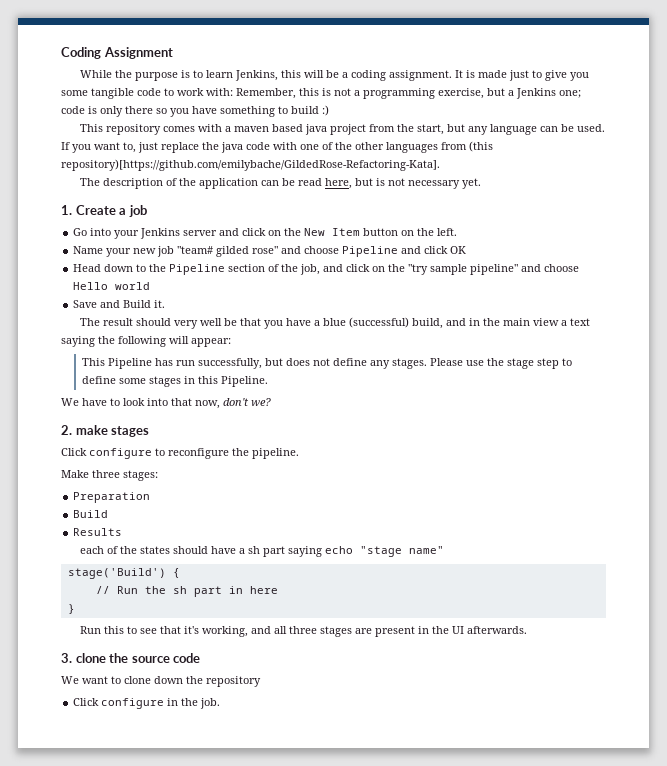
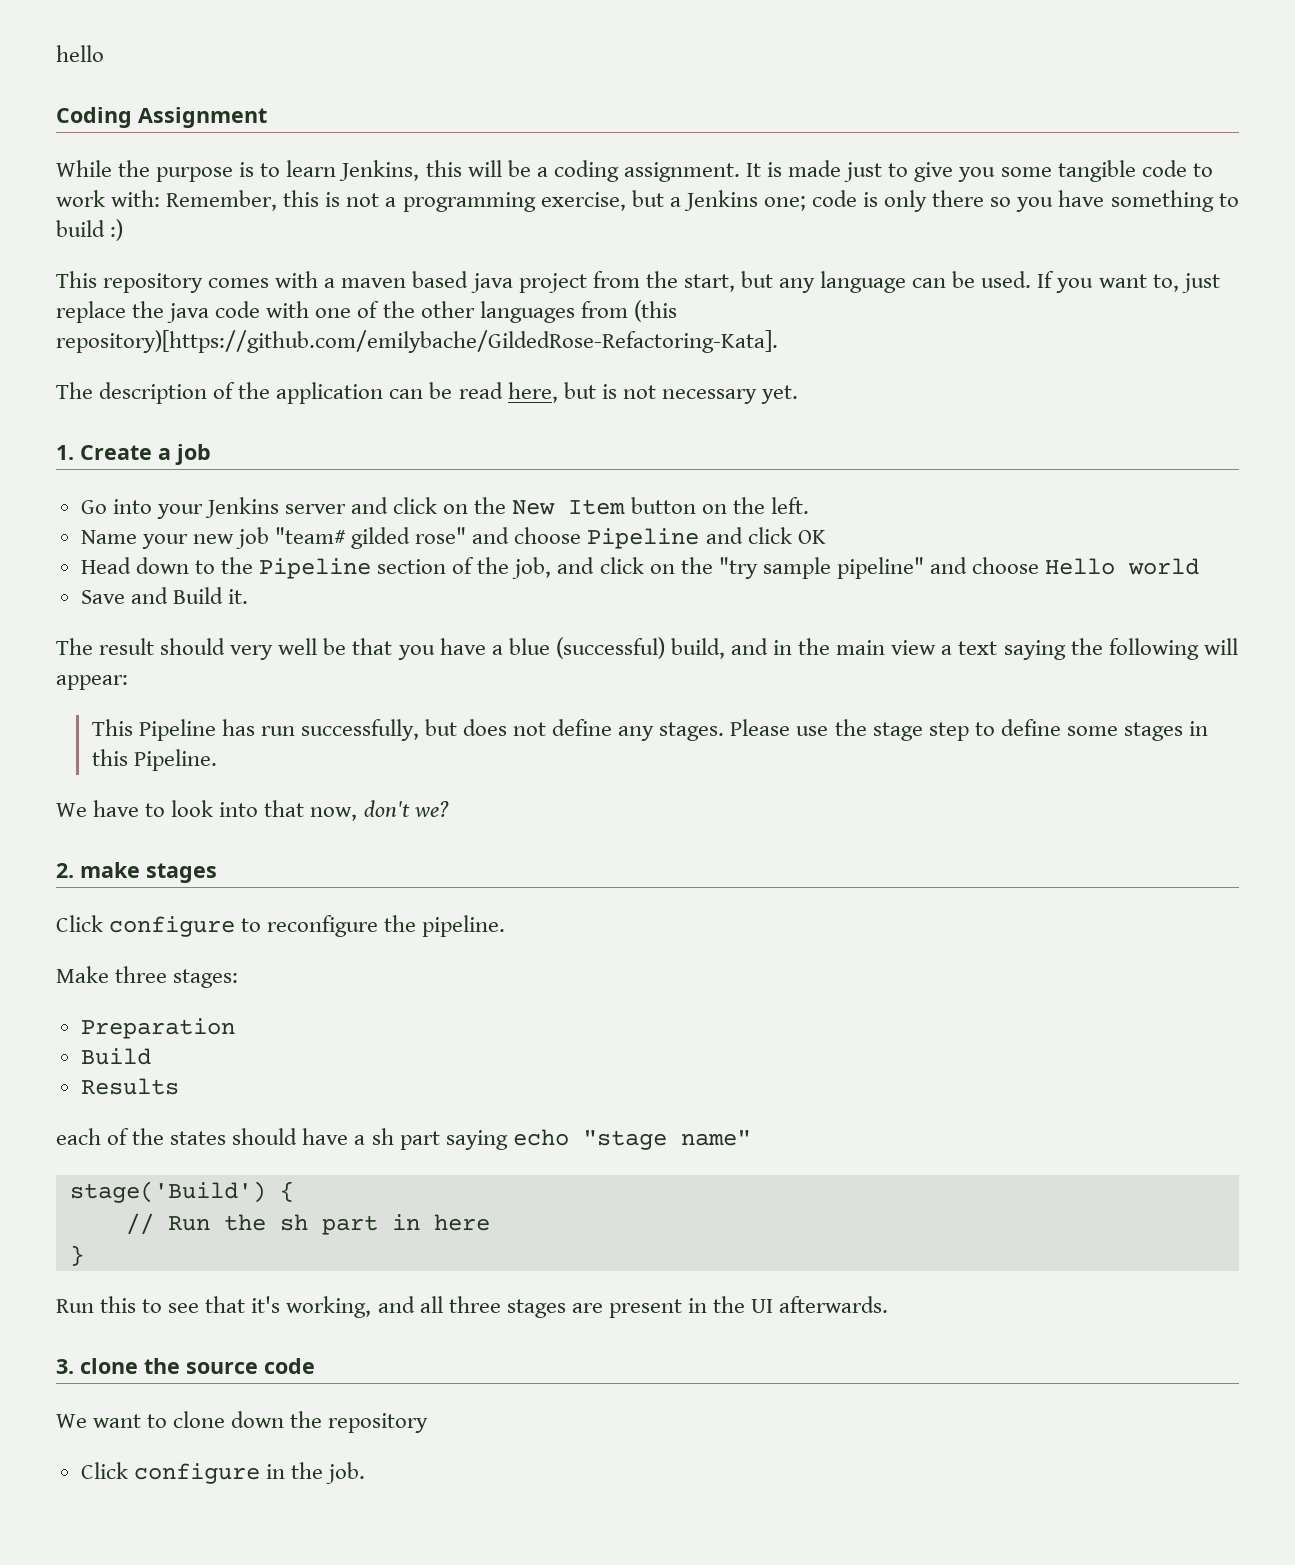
+ hello

